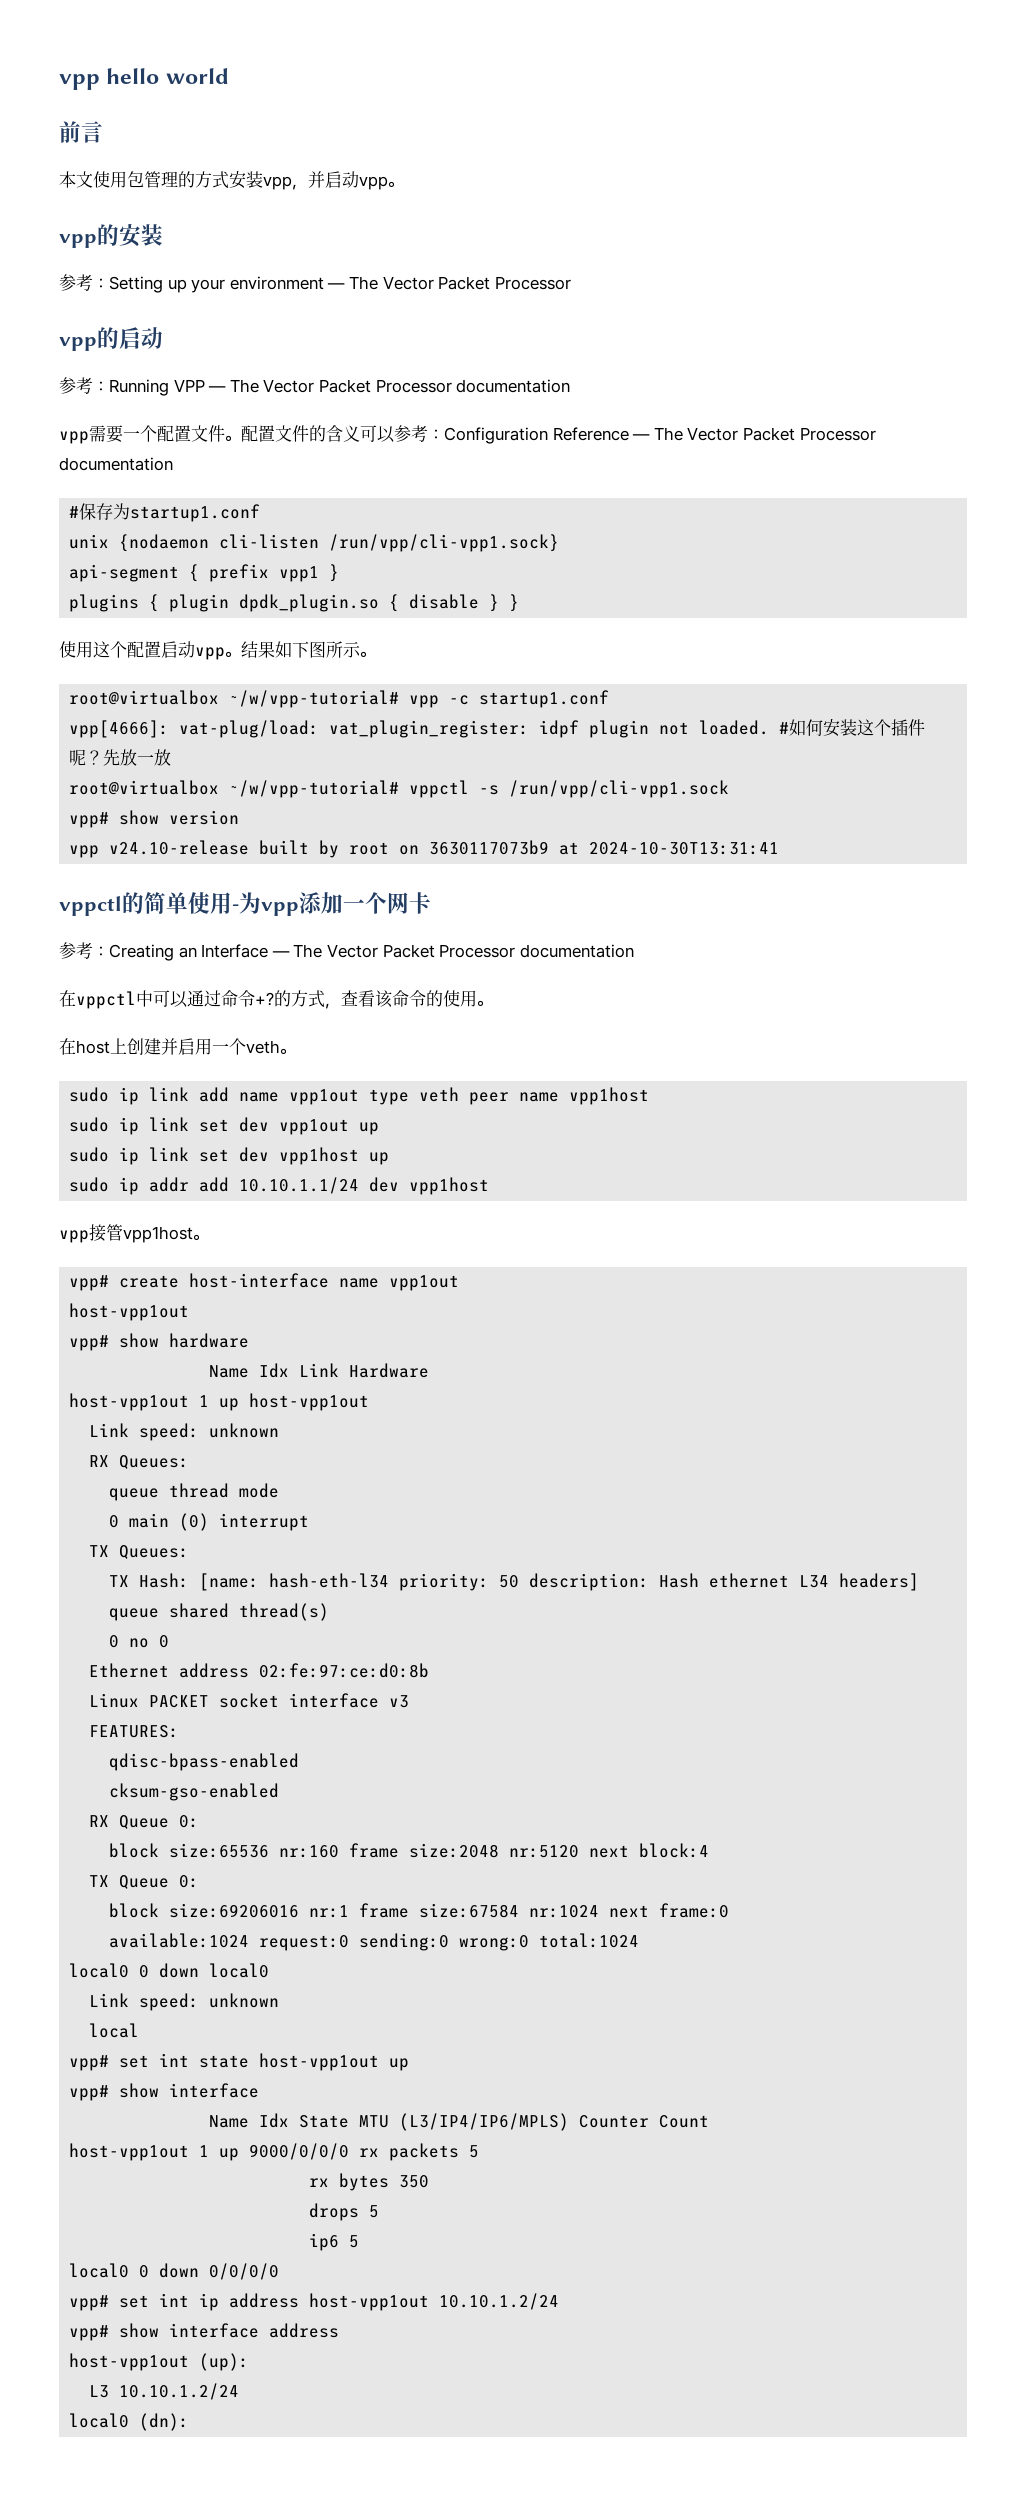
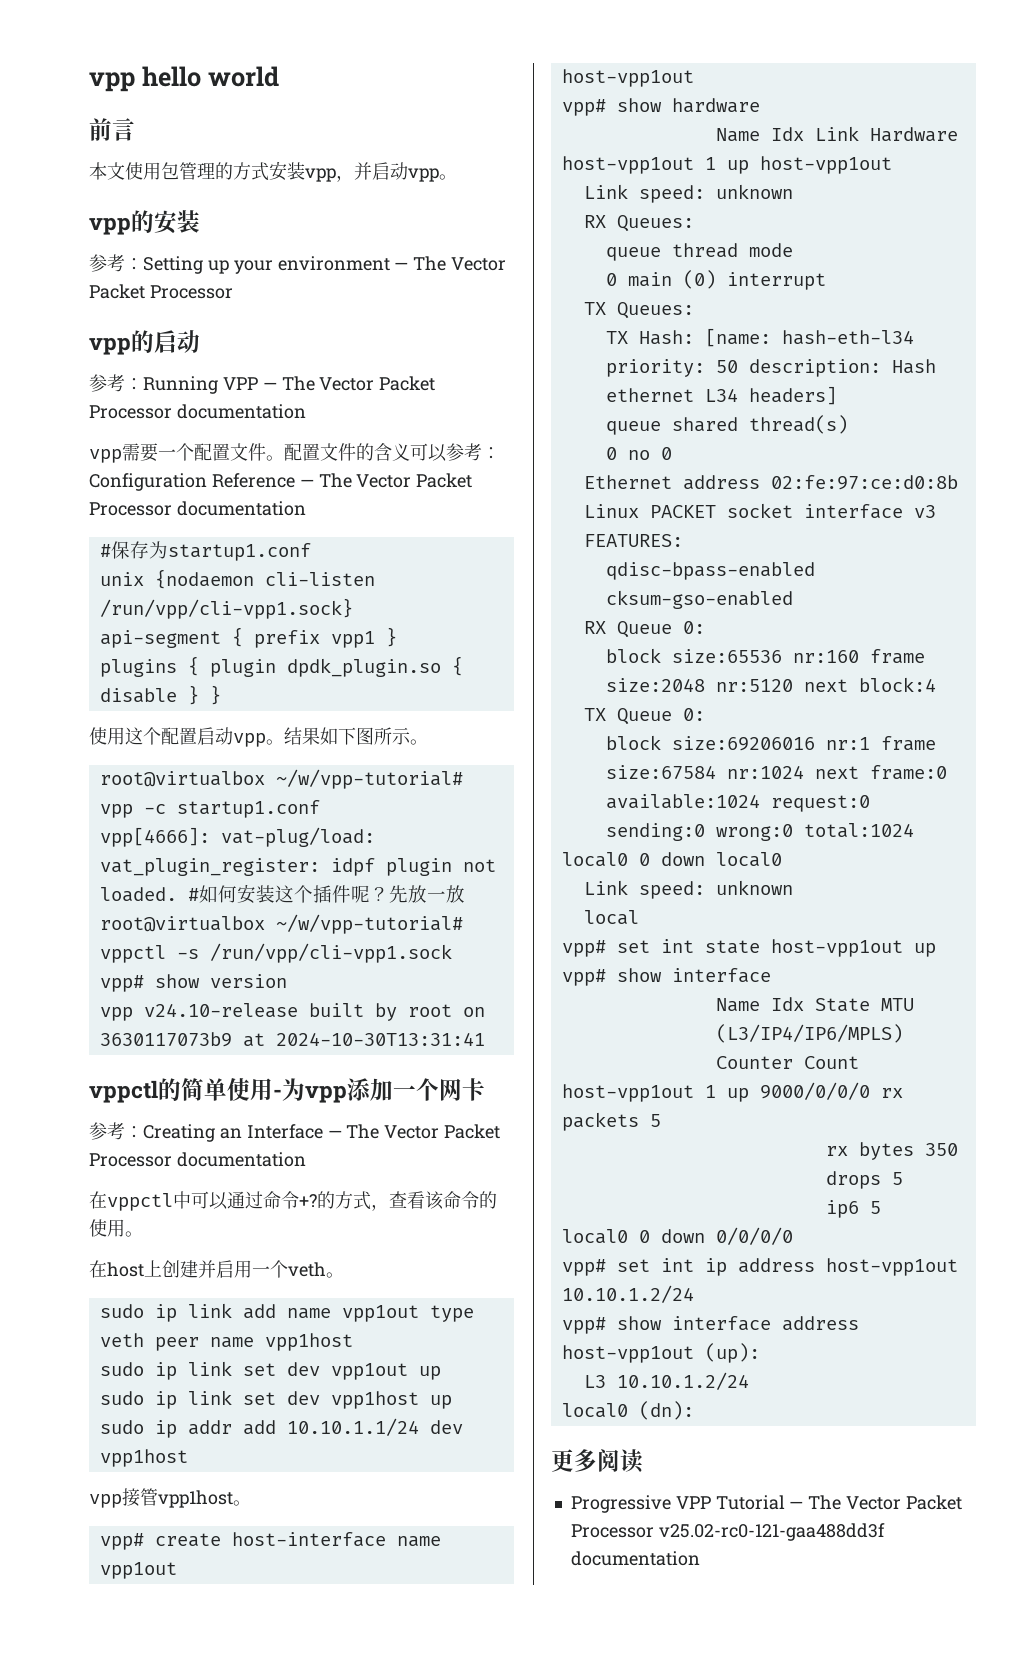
+ 更多阅读
+ Progressive VPP Tutorial — The Vector Packet Processor v25.02-rc0-121-gaa488dd3f documentation

